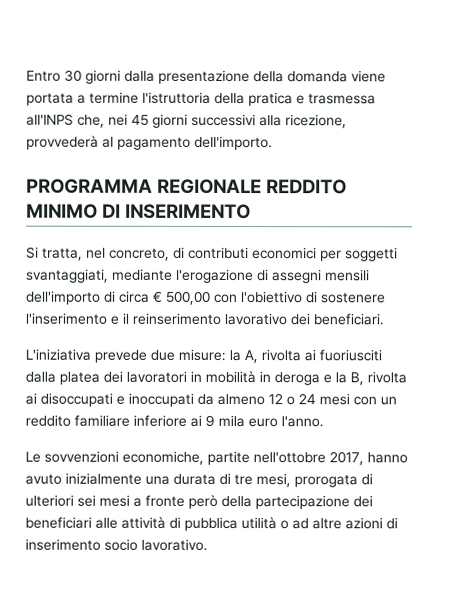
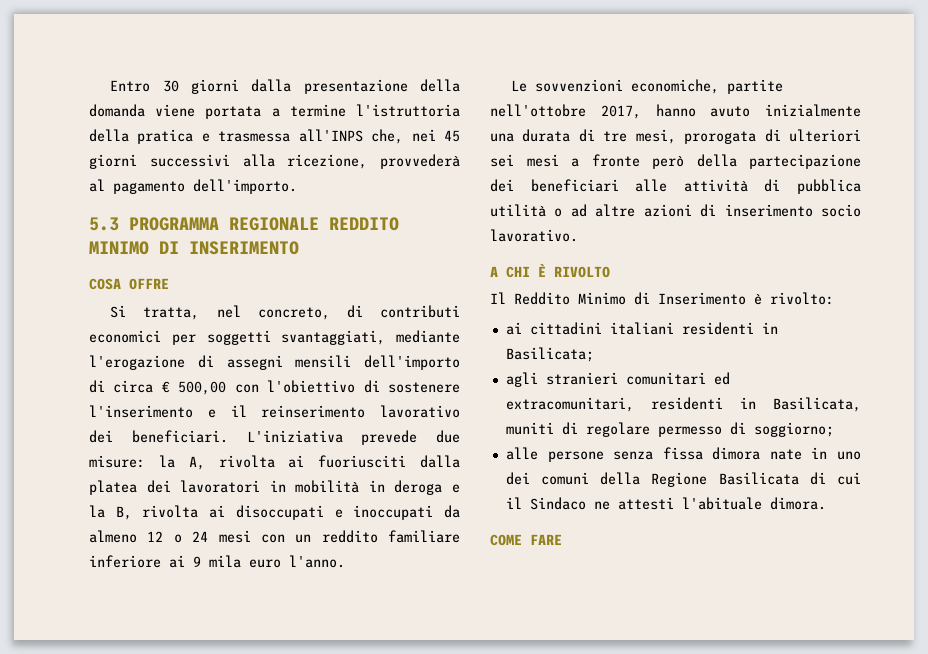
- PROGRAMMA REGIONALE REDDITO MINIMO DI INSERIMENTO
+ 5.3 PROGRAMMA REGIONALE REDDITO MINIMO DI INSERIMENTO
+ COSA OFFRE
- Si tratta, nel concreto, di contributi economici per soggetti svantaggiati, mediante l'erogazione di assegni mensili dell'importo di circa € 500,00 con l'obiettivo di sostenere l'inserimento e il reinserimento lavorativo dei beneficiari.
- L'iniziativa prevede due misure:
+ Si tratta, nel concreto, di contributi economici per soggetti svantaggiati, mediante l'erogazione di assegni mensili dell'importo di circa € 500,00 con l'obiettivo di sostenere l'inserimento e il reinserimento lavorativo dei beneficiari. L'iniziativa prevede due misure:
+ A CHI È RIVOLTO
+ Il Reddito Minimo di Inserimento è rivolto:
+ ai cittadini italiani residenti in Basilicata;
+ agli stranieri comunitari ed extracomunitari, residenti in Basilicata, muniti di regolare permesso di soggiorno;
+ alle persone senza fissa dimora nate in uno dei comuni della Regione Basilicata di cui il Sindaco ne attesti l'abituale dimora.
+ COME FARE

